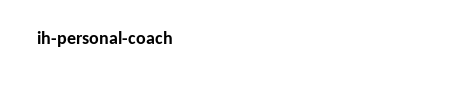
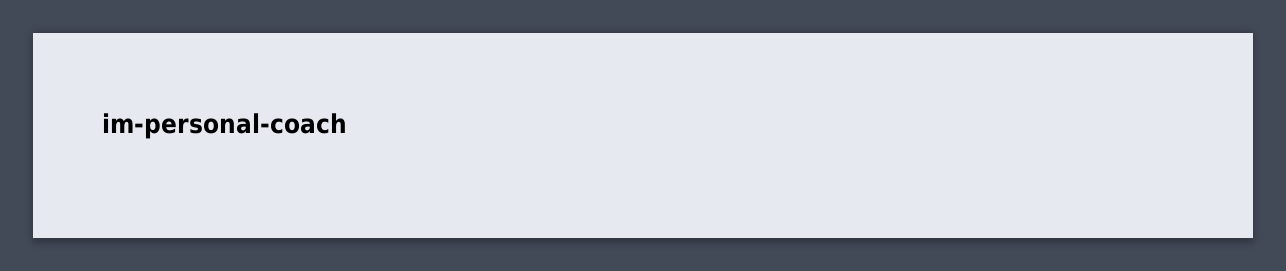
- ih-personal-coach
+ im-personal-coach

